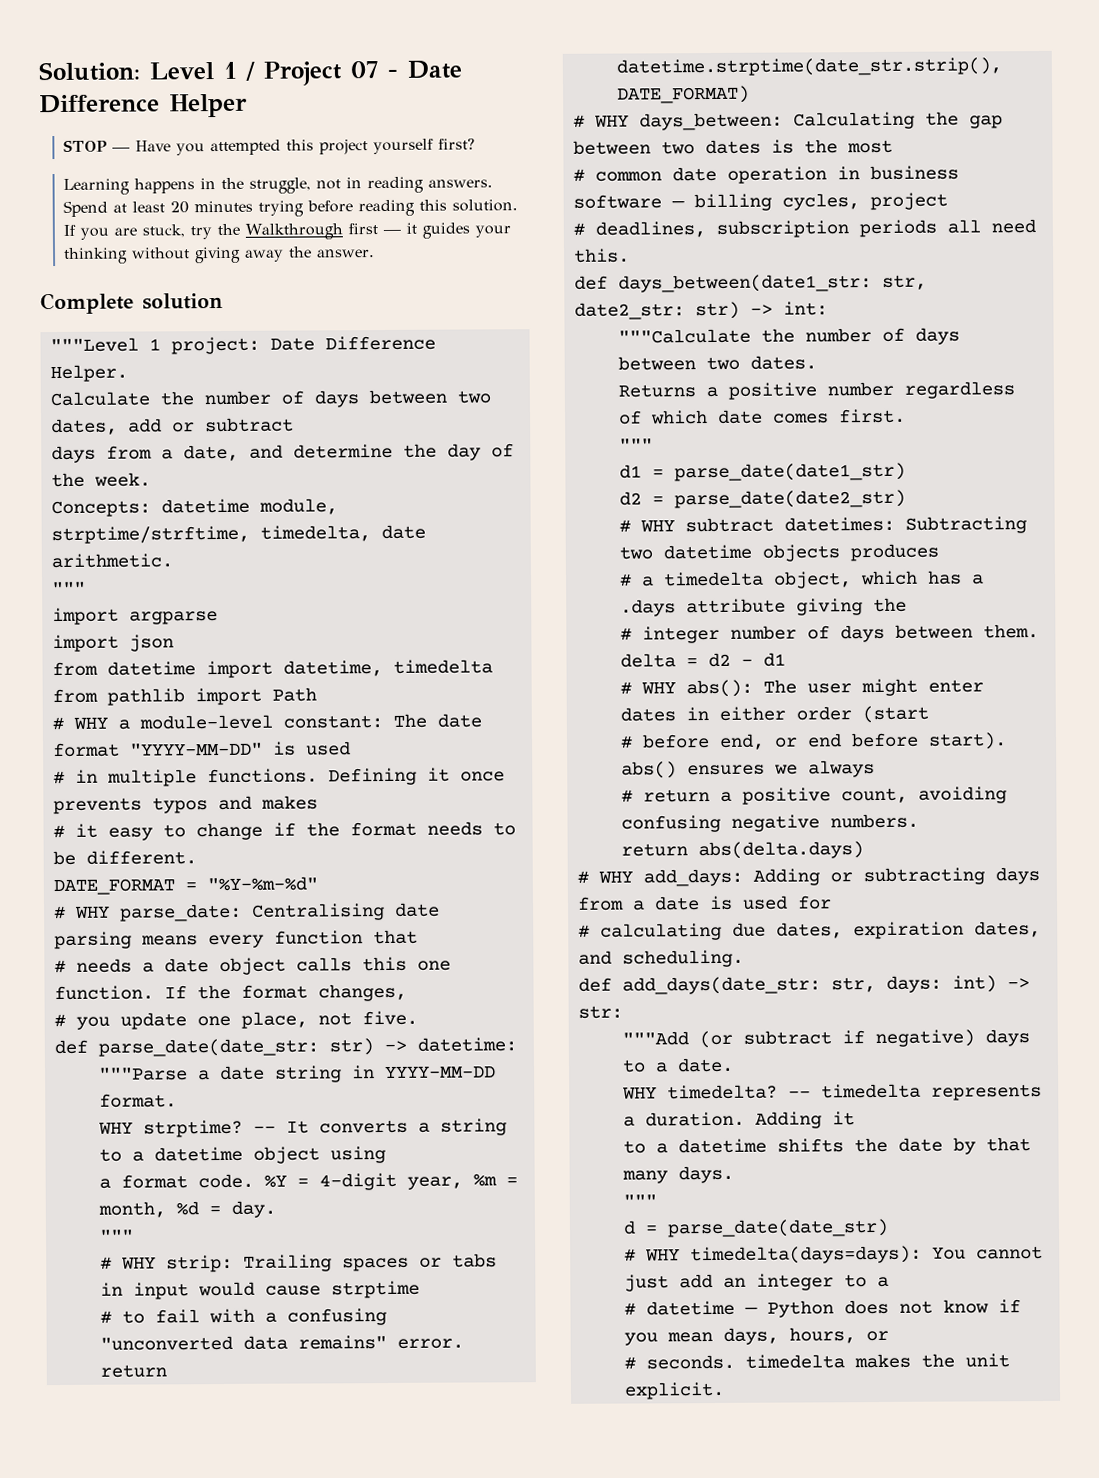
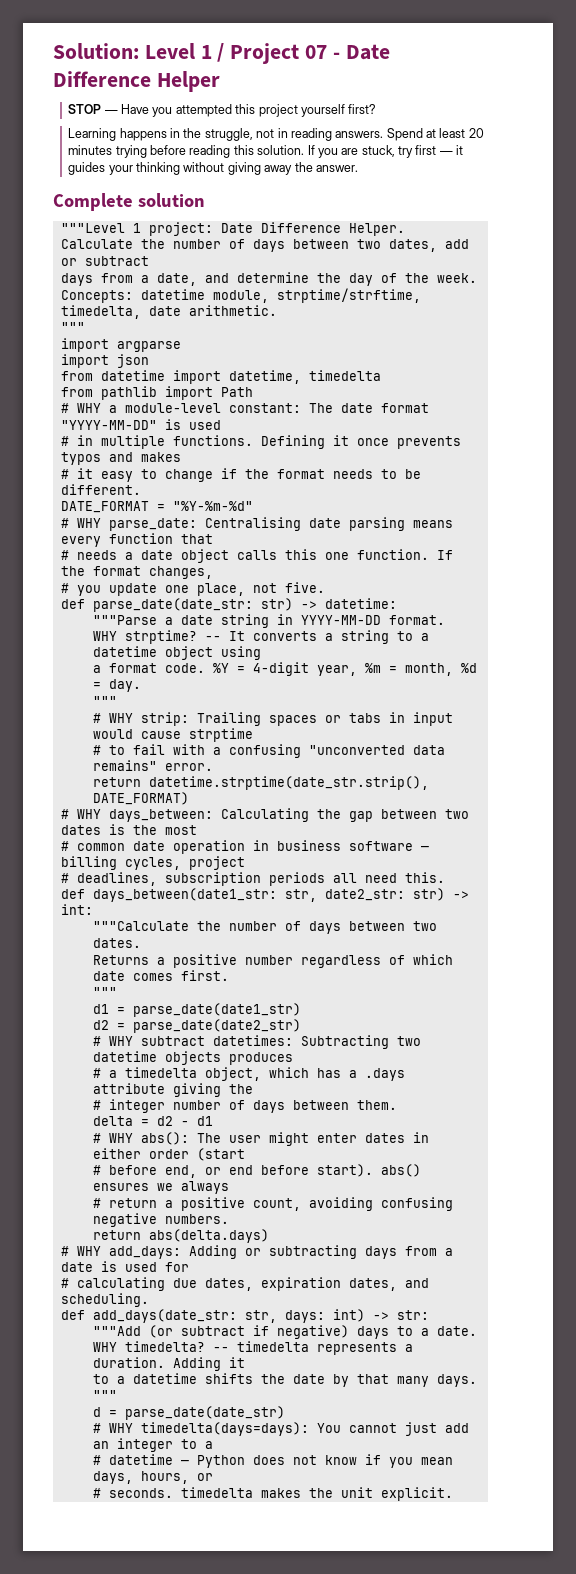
- If you are stuck, try the Walkthrough first — it guides your thinking without giving away the answer.
+ If you are stuck, try first — it guides your thinking without giving away the answer.

